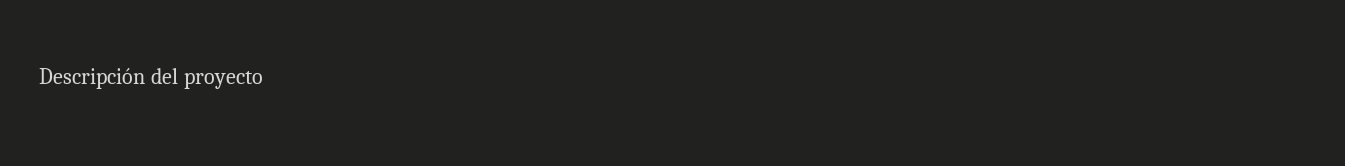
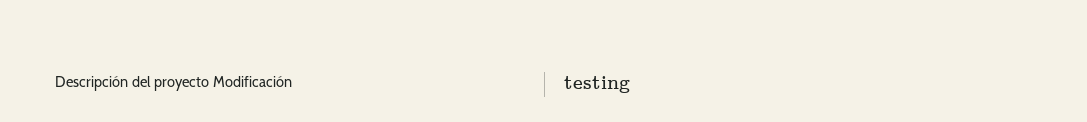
- Descripción del proyecto
+ Descripción del proyecto Modificación
+ testing

